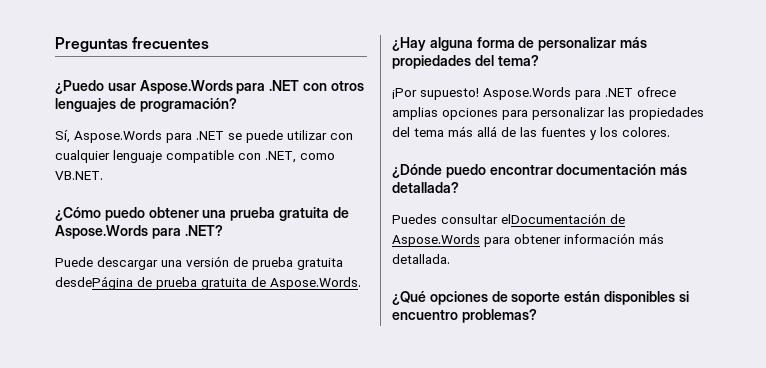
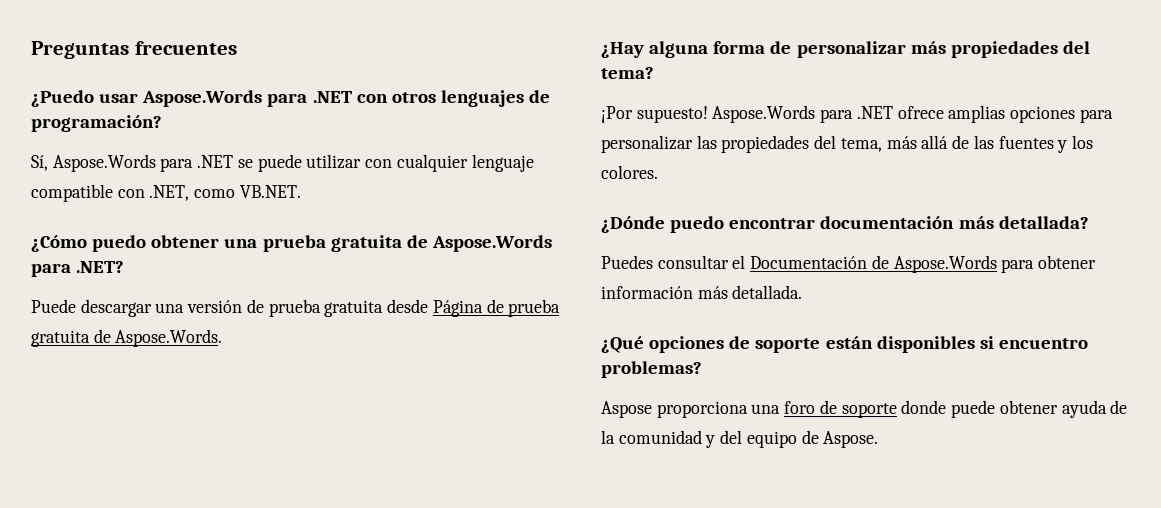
- Puede descargar una versión de prueba gratuita desdePágina de prueba gratuita de Aspose.Words.
+ Puede descargar una versión de prueba gratuita desde Página de prueba gratuita de Aspose.Words.
- Aspose.Words para .NET ofrece amplias opciones para personalizar las propiedades del tema más allá de las fuentes y los colores.
+ Aspose.Words para .NET ofrece amplias opciones para personalizar las propiedades del tema, más allá de las fuentes y los colores.
- Puedes consultar elDocumentación de Aspose.Words para obtener información más detallada.
+ Puedes consultar el Documentación de Aspose.Words para obtener información más detallada.
+ Aspose proporciona una foro de soporte donde puede obtener ayuda de la comunidad y del equipo de Aspose.

